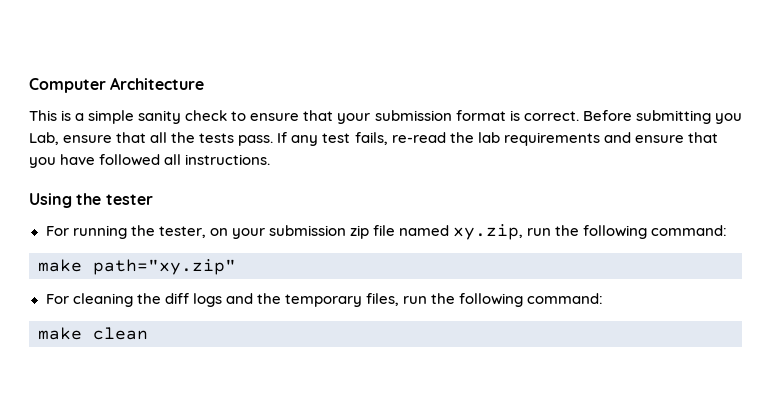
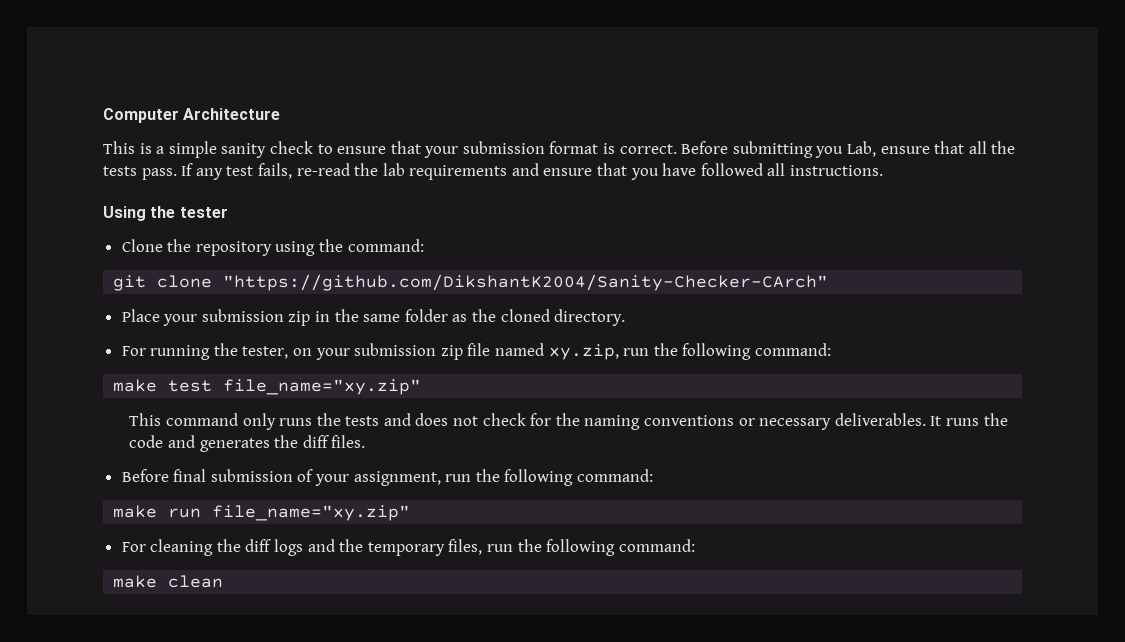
+ Clone the repository using the command:
+ git clone "https://github.com/DikshantK2004/Sanity-Checker-CArch"
+ Place your submission zip in the same folder as the cloned directory.
- make path="xy.zip"
+ make test file_name="xy.zip"
+ This command only runs the tests and does not check for the naming conventions or necessary deliverables. It runs the code and generates the diff files.
+ Before final submission of your assignment, run the following command:
+ make run file_name="xy.zip"

